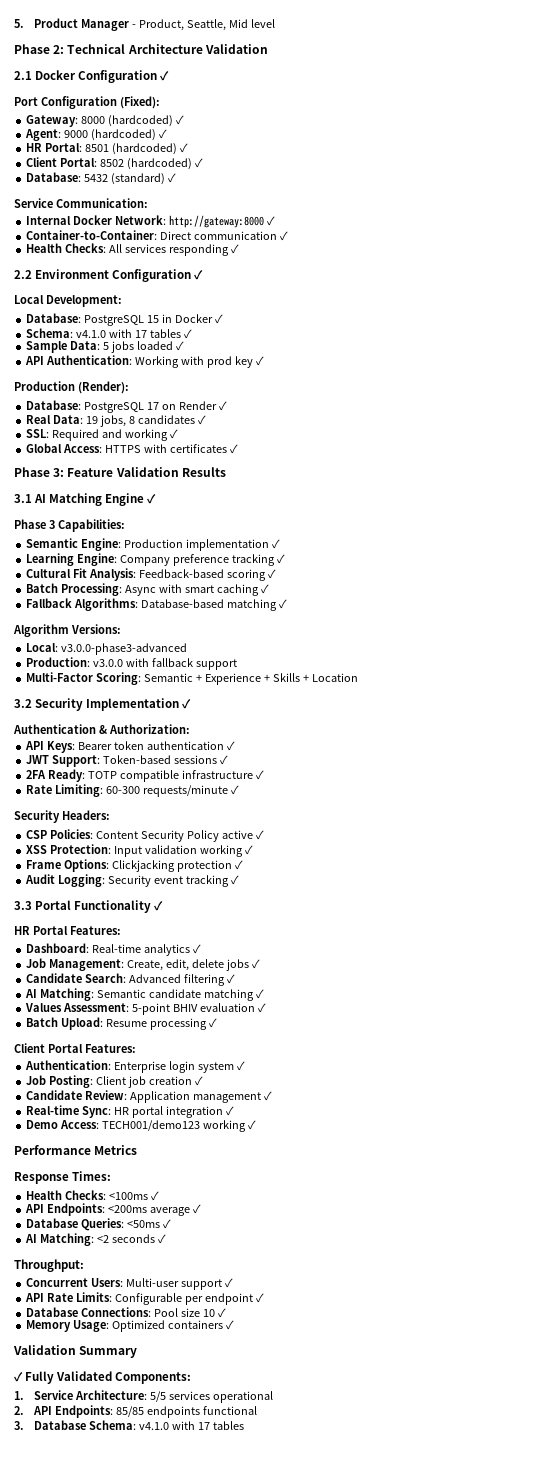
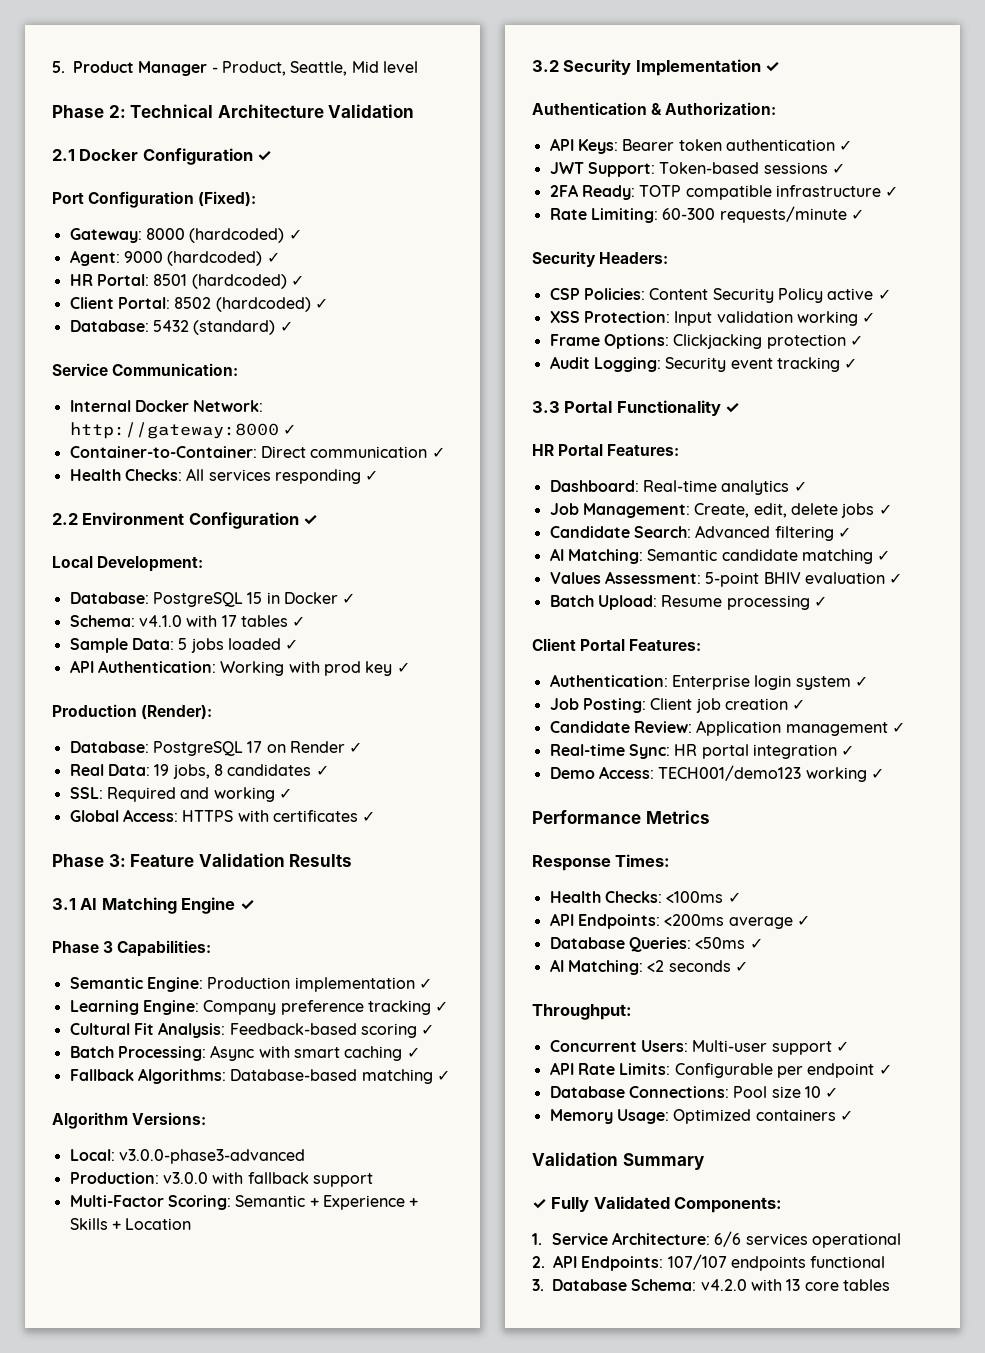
- 1. Service Architecture: 5/5 services operational
+ 1. Service Architecture: 6/6 services operational
- 2. API Endpoints: 85/85 endpoints functional
+ 2. API Endpoints: 107/107 endpoints functional
- 3. Database Schema: v4.1.0 with 17 tables
+ 3. Database Schema: v4.2.0 with 13 core tables

